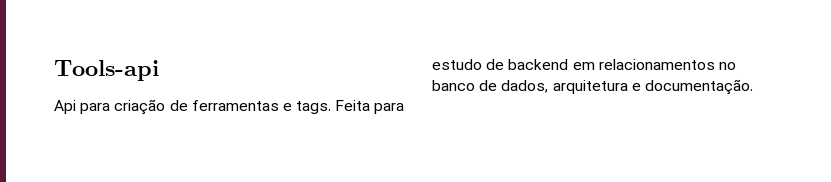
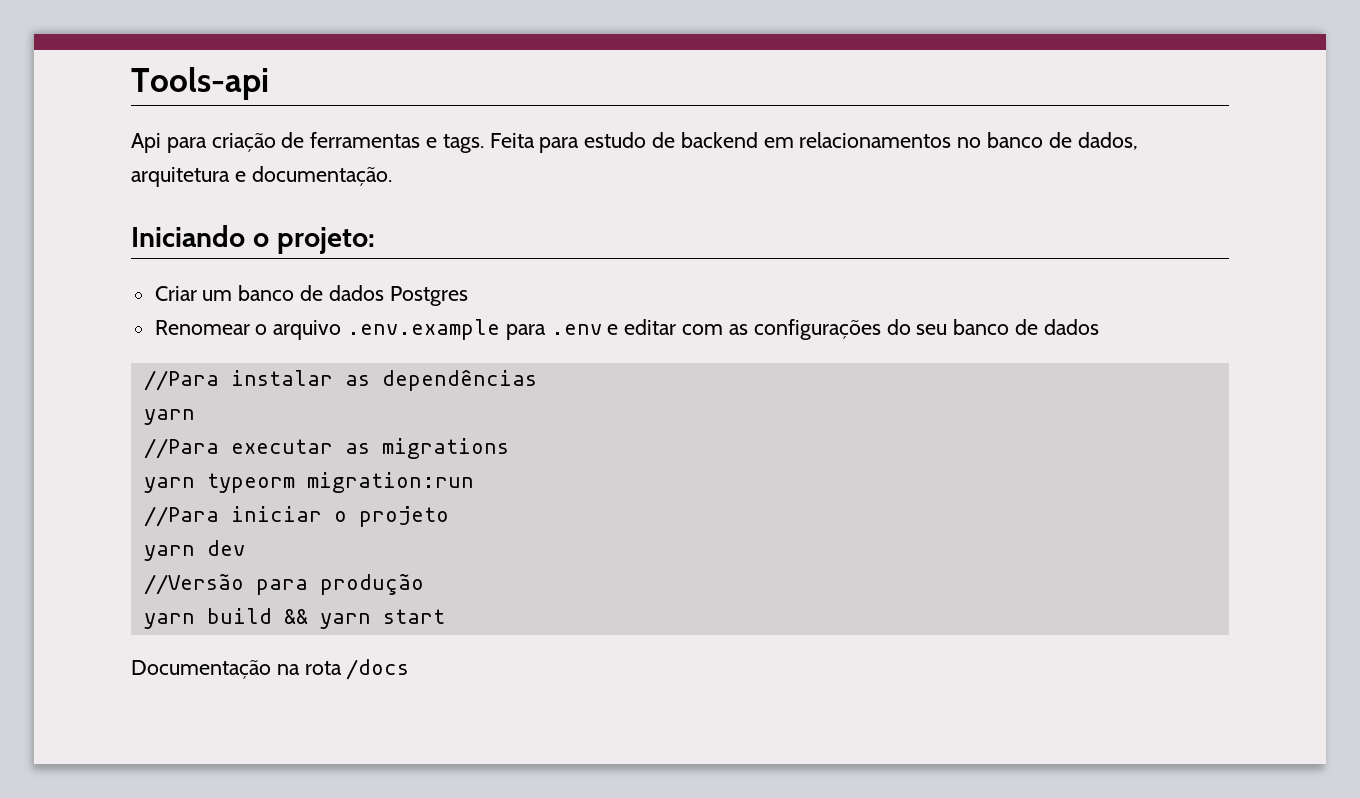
+ Iniciando o projeto:
+ Criar um banco de dados Postgres
+ Renomear o arquivo .env.example para .env e editar com as configurações do seu banco de dados
+ //Para instalar as dependências
+ yarn
+ //Para executar as migrations
+ yarn typeorm migration:run
+ //Para iniciar o projeto
+ yarn dev
+ //Versão para produção
+ yarn build && yarn start
+ Documentação na rota /docs

